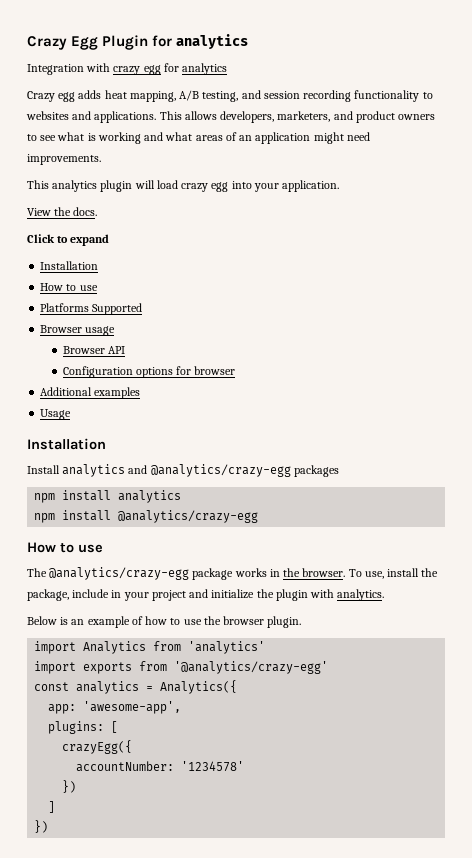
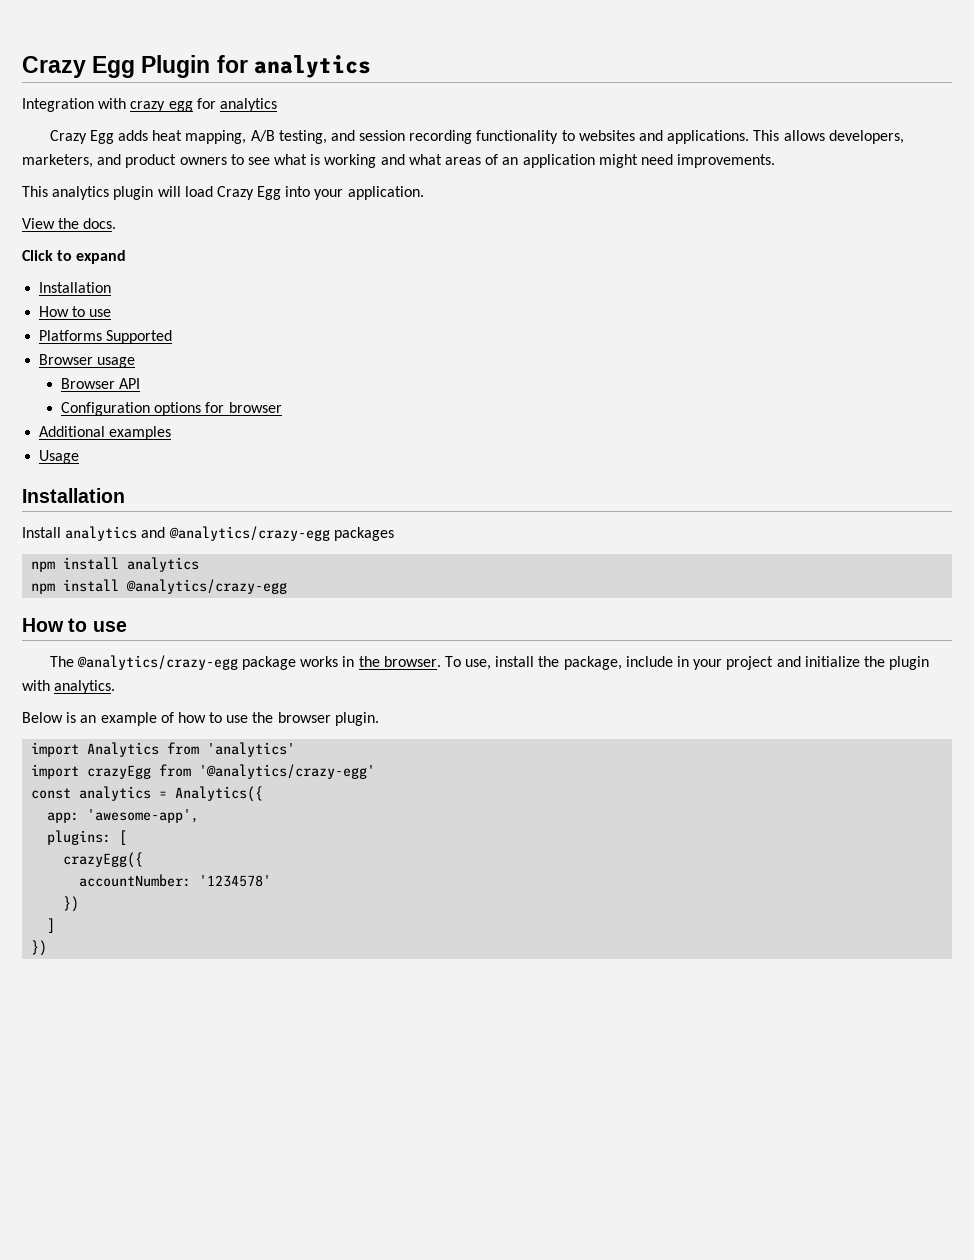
- Crazy egg adds heat mapping, A/B testing, and session recording functionality to websites and applications.
+ Crazy Egg adds heat mapping, A/B testing, and session recording functionality to websites and applications.
- This analytics plugin will load crazy egg into your application.
+ This analytics plugin will load Crazy Egg into your application.
- import exports from '@analytics/crazy-egg'
+ import crazyEgg from '@analytics/crazy-egg'

